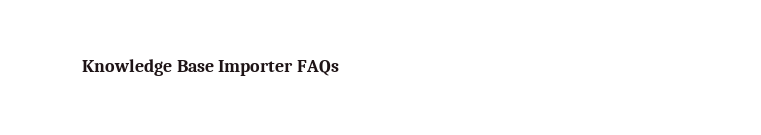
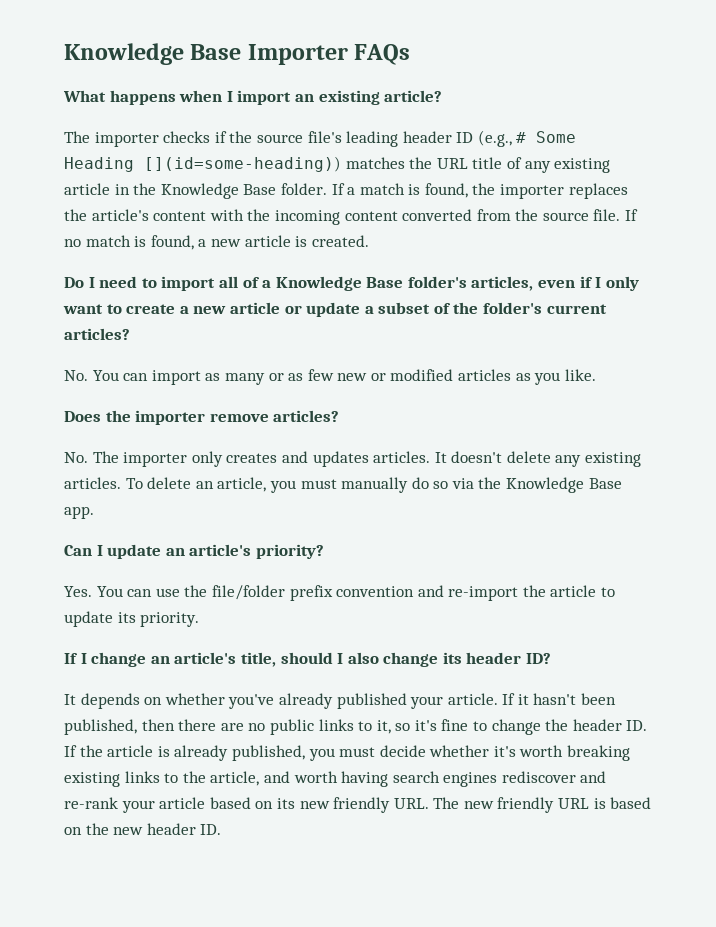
+ What happens when I import an existing article?
+ The importer checks if the source file's leading header ID (e.g., # Some Heading [](id=some-heading)) matches the URL title of any existing article in the Knowledge Base folder. If a match is found, the importer replaces the article's content with the incoming content converted from the source file. If no match is found, a new article is created.
+ Do I need to import all of a Knowledge Base folder's articles, even if I only want to create a new article or update a subset of the folder's current articles?
+ No. You can import as many or as few new or modified articles as you like.
+ Does the importer remove articles?
+ No. The importer only creates and updates articles. It doesn't delete any existing articles. To delete an article, you must manually do so via the Knowledge Base app.
+ Can I update an article's priority?
+ Yes. You can use the file/folder prefix convention and re-import the article to update its priority.
+ If I change an article's title, should I also change its header ID?
+ It depends on whether you've already published your article. If it hasn't been published, then there are no public links to it, so it's fine to change the header ID. If the article is already published, you must decide whether it's worth breaking existing links to the article, and worth having search engines rediscover and re-rank your article based on its new friendly URL. The new friendly URL is based on the new header ID.

